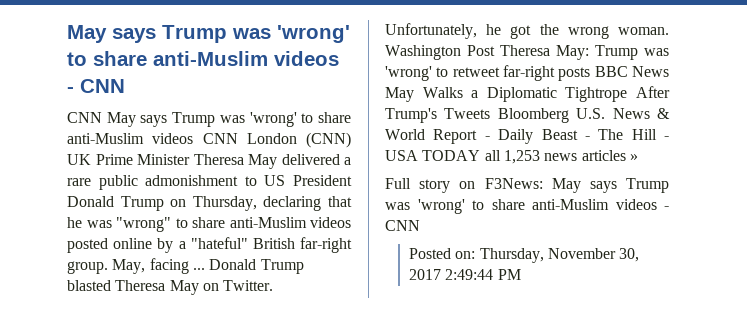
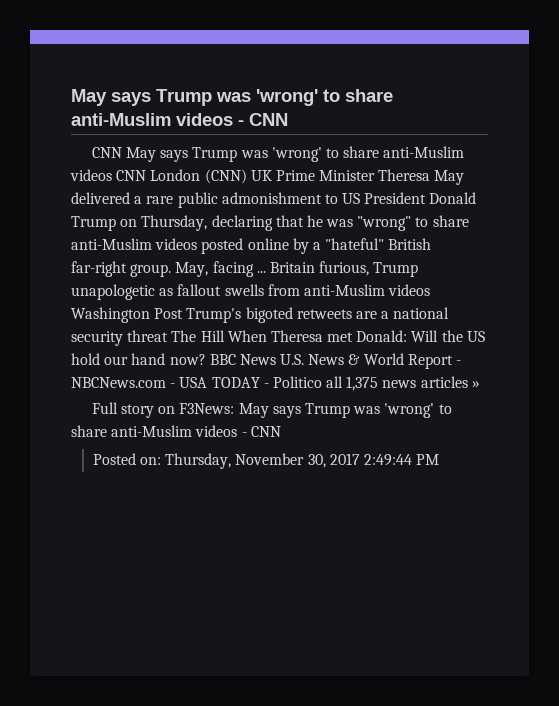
- Donald Trump blasted Theresa May on Twitter. Unfortunately, he got the wrong woman. Washington Post Theresa May: Trump was 'wrong' to retweet far-right posts BBC News May Walks a Diplomatic Tightrope After Trump's Tweets Bloomberg U.S. News & World Report - Daily Beast - The Hill - USA TODAY all 1,253 news articles »
+ Britain furious, Trump unapologetic as fallout swells from anti-Muslim videos Washington Post Trump's bigoted retweets are a national security threat The Hill When Theresa met Donald: Will the US hold our hand now? BBC News U.S. News & World Report - NBCNews.com - USA TODAY - Politico all 1,375 news articles »

